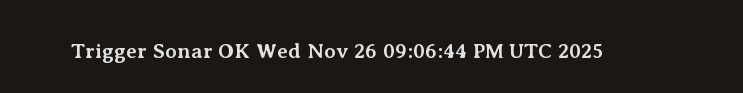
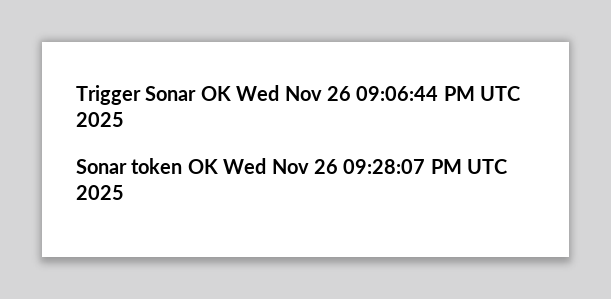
+ Sonar token OK Wed Nov 26 09:28:07 PM UTC 2025

